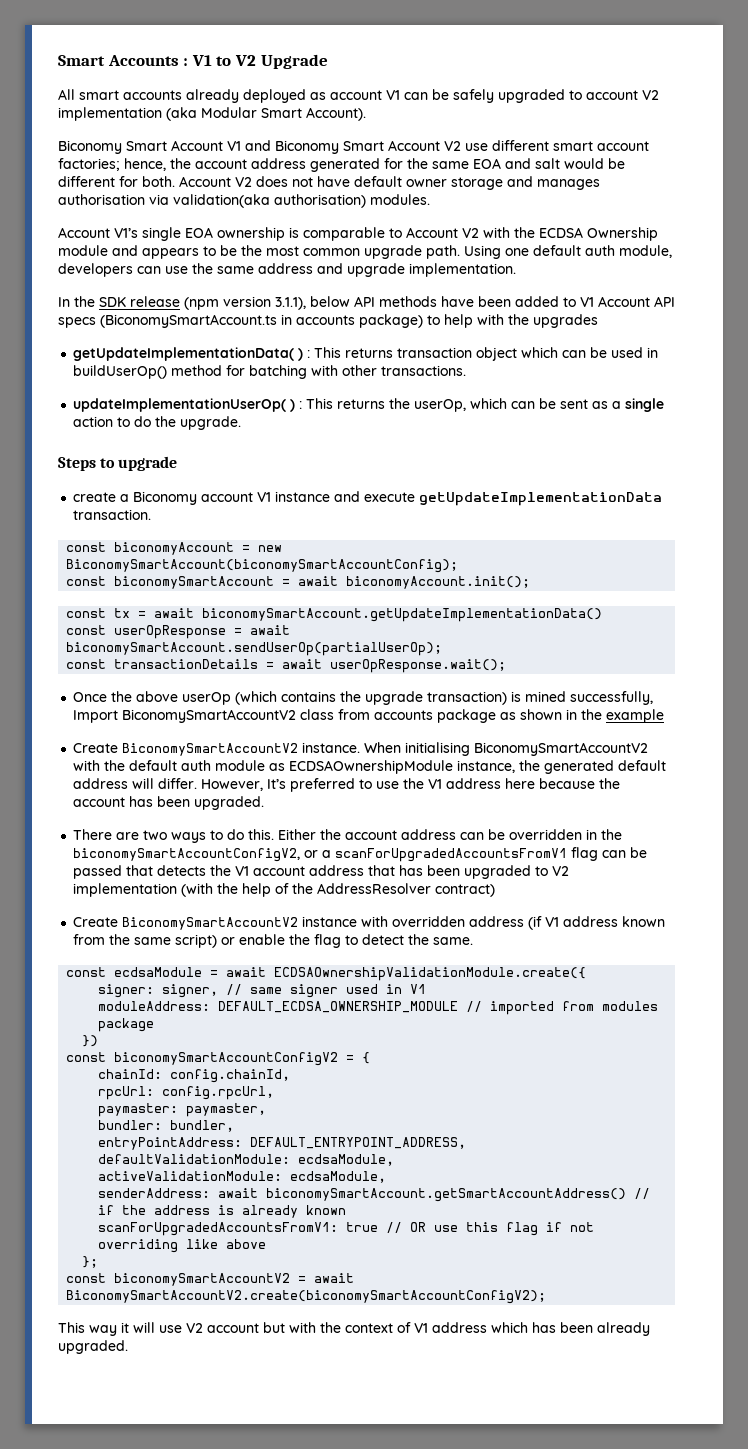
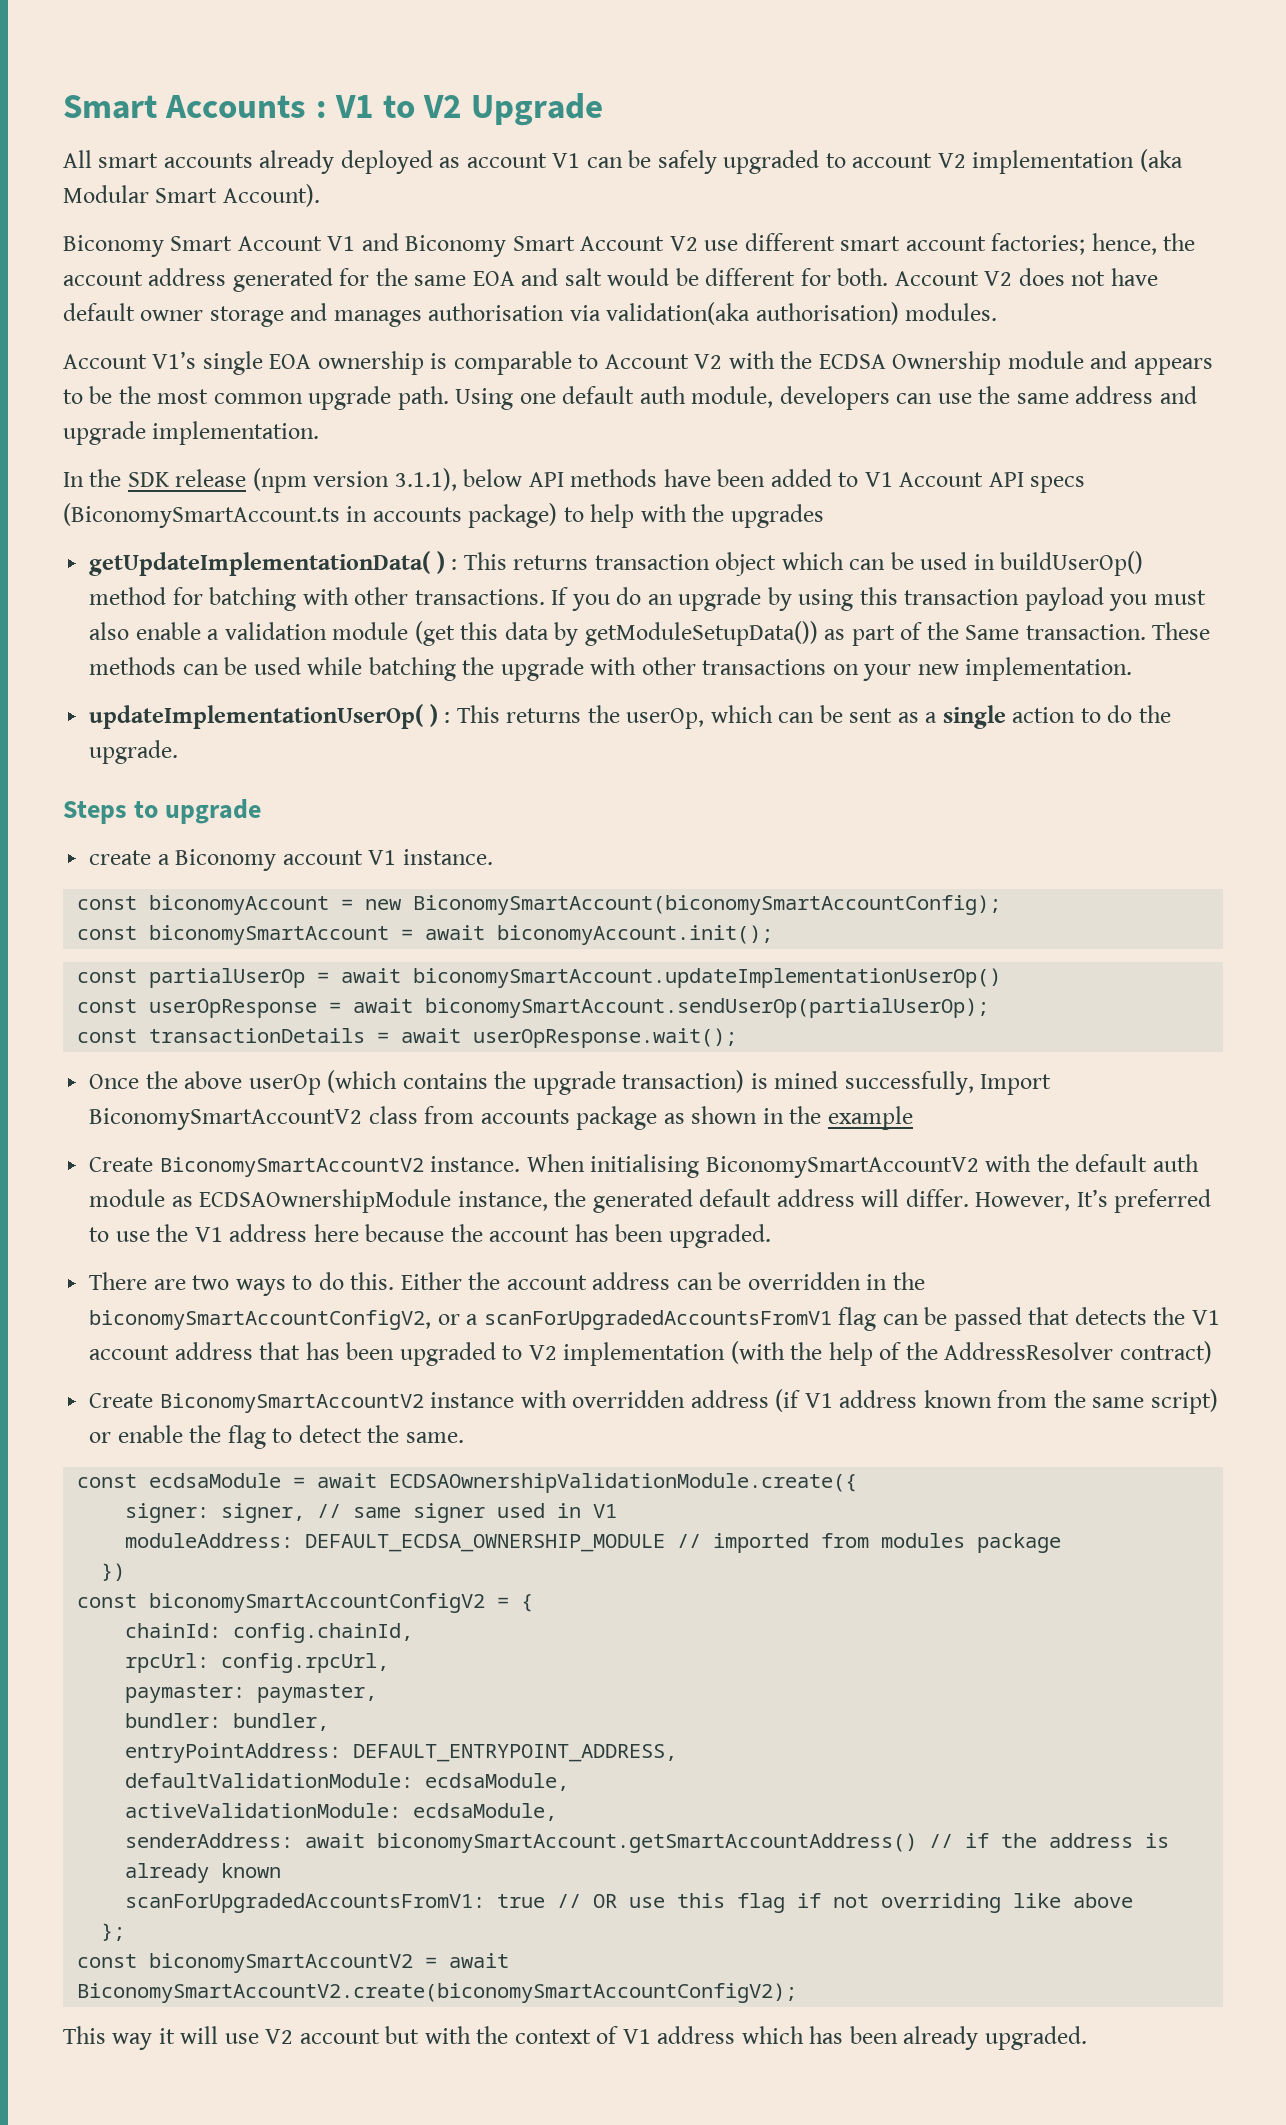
+ If you do an upgrade by using this transaction payload you must also enable a validation module (get this data by getModuleSetupData()) as part of the Same transaction. These methods can be used while batching the upgrade with other transactions on your new implementation.
- create a Biconomy account V1 instance and execute getUpdateImplementationData transaction.
+ create a Biconomy account V1 instance.
- const tx = await biconomySmartAccount.getUpdateImplementationData()
+ const partialUserOp = await biconomySmartAccount.updateImplementationUserOp()

